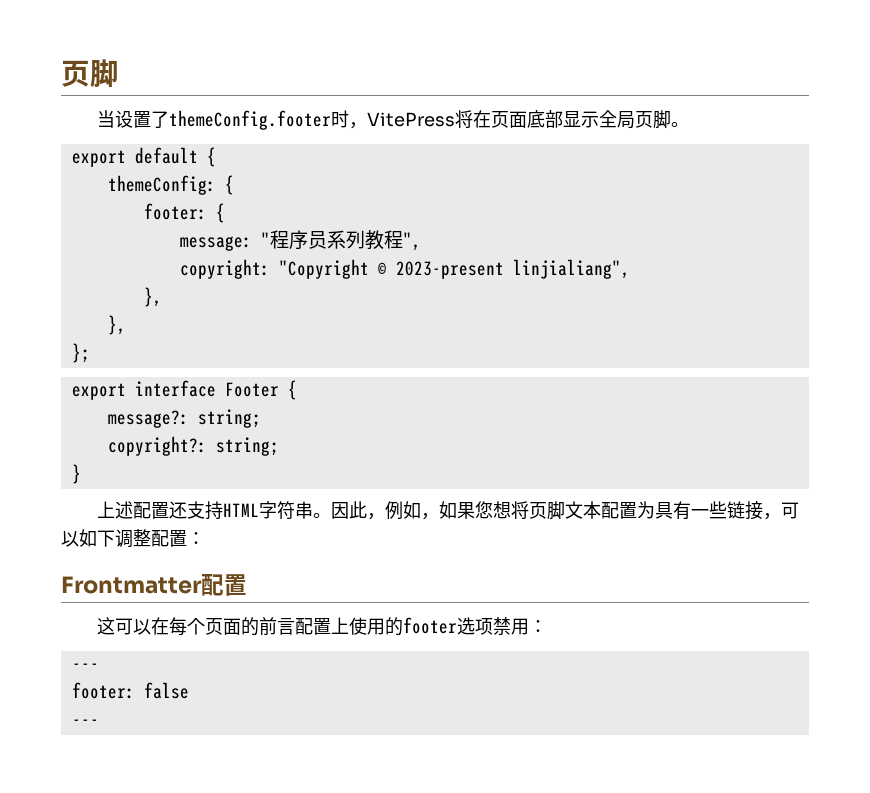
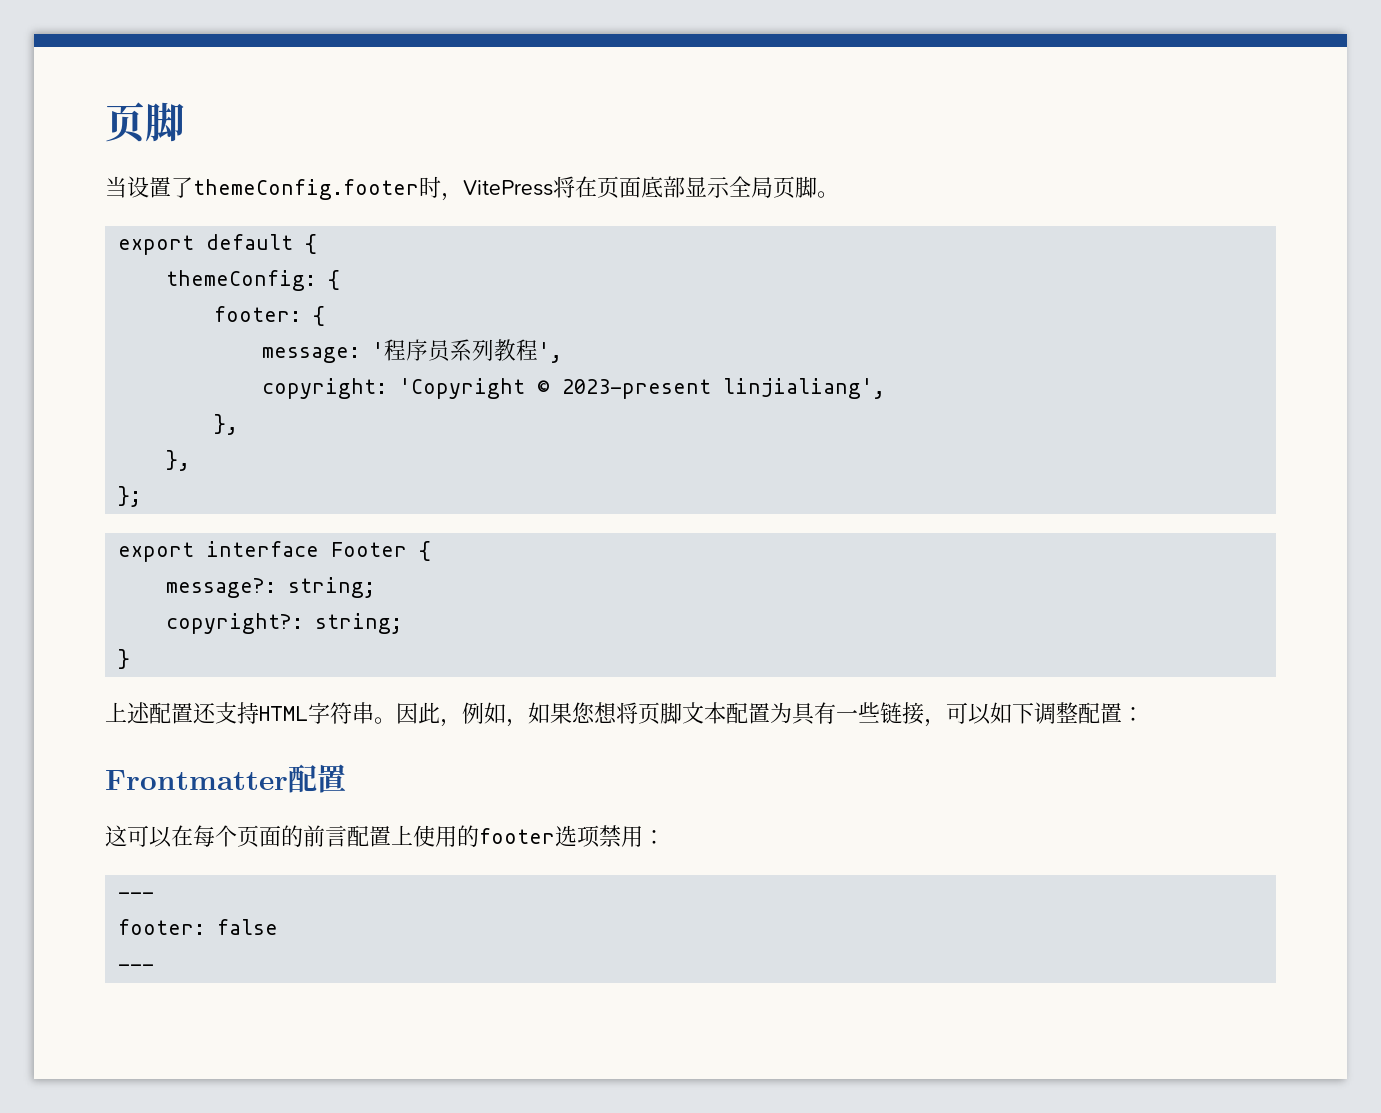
- message: "程序员系列教程",
+ message: '程序员系列教程',
- copyright: "Copyright © 2023-present linjialiang",
+ copyright: 'Copyright © 2023-present linjialiang',

